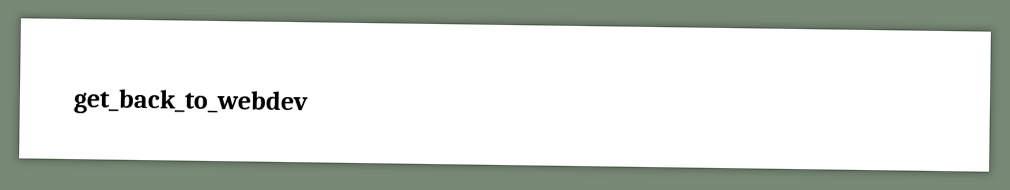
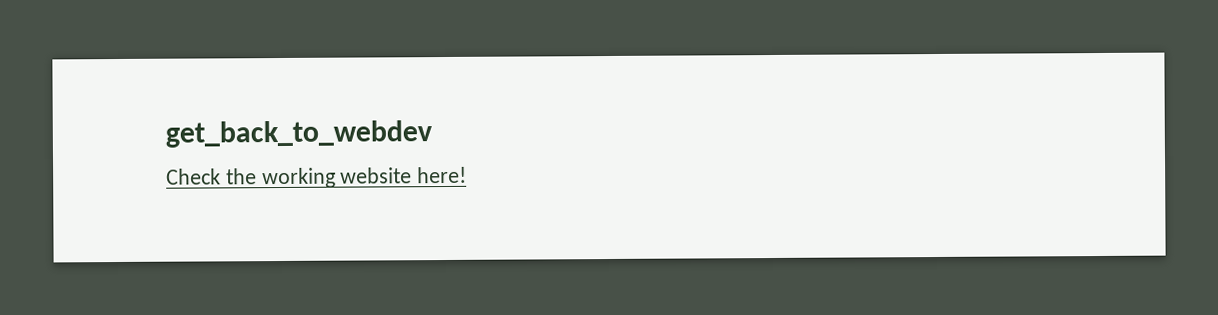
+ Check the working website here!

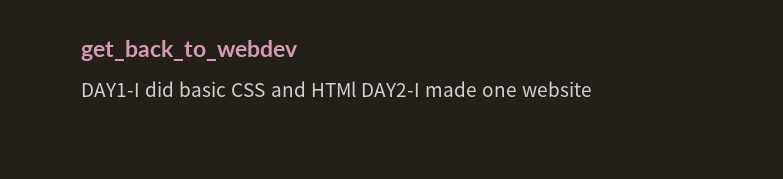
- Check the working website here!
+ DAY1-I did basic CSS and HTMl DAY2-I made one website

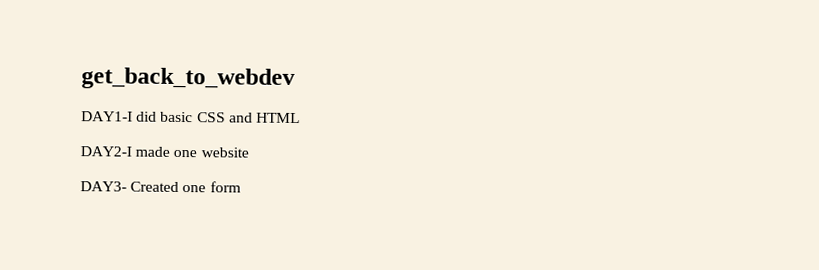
- DAY1-I did basic CSS and HTMl DAY2-I made one website
+ DAY1-I did basic CSS and HTML
+ DAY2-I made one website
+ DAY3- Created one form

